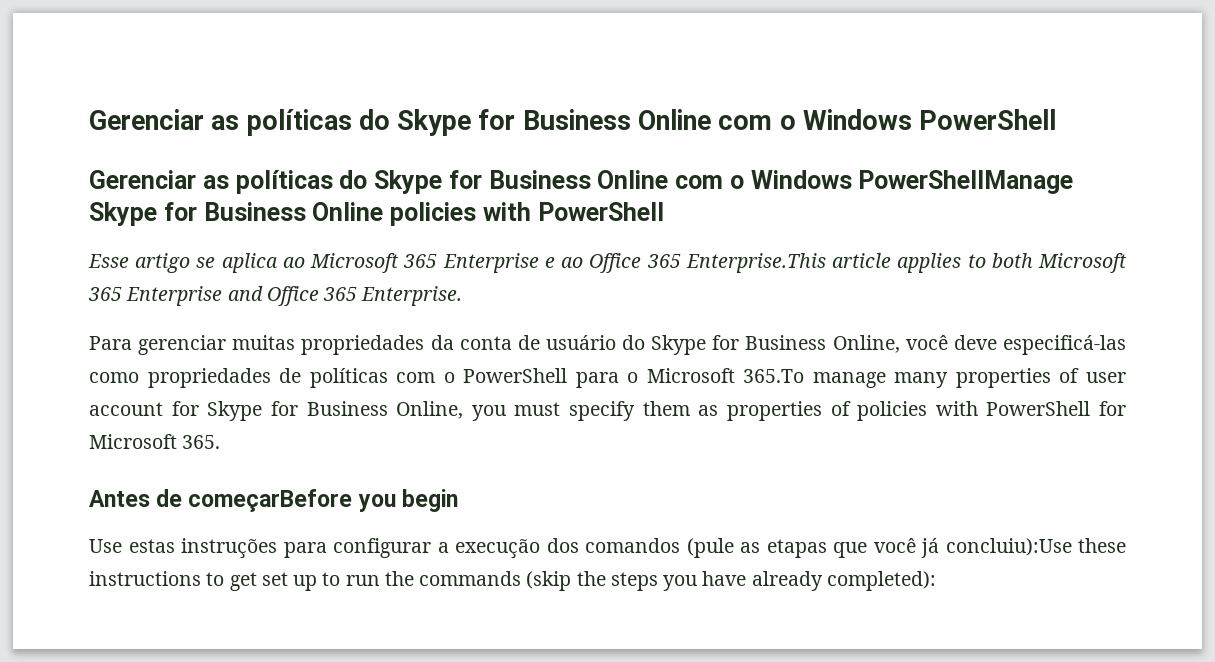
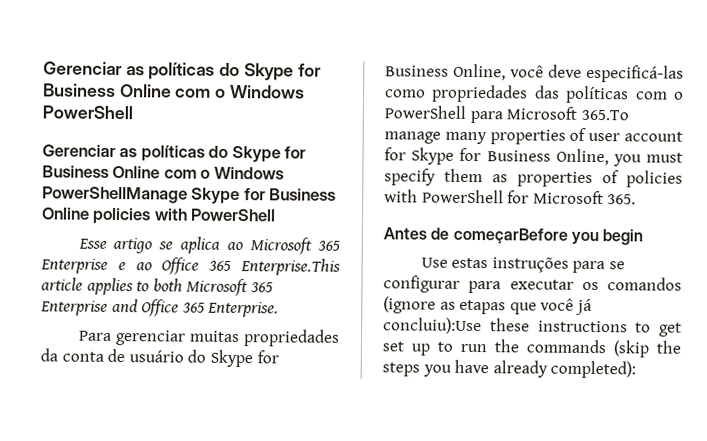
- Para gerenciar muitas propriedades da conta de usuário do Skype for Business Online, você deve especificá-las como propriedades de políticas com o PowerShell para o Microsoft 365.To manage many properties of user account for Skype for Business Online, you must specify them as properties of policies with PowerShell for Microsoft 365.
+ Para gerenciar muitas propriedades da conta de usuário do Skype for Business Online, você deve especificá-las como propriedades das políticas com o PowerShell para Microsoft 365.To manage many properties of user account for Skype for Business Online, you must specify them as properties of policies with PowerShell for Microsoft 365.
- Use estas instruções para configurar a execução dos comandos (pule as etapas que você já concluiu):Use these instructions to get set up to run the commands (skip the steps you have already completed):
+ Use estas instruções para se configurar para executar os comandos (ignore as etapas que você já concluiu):Use these instructions to get set up to run the commands (skip the steps you have already completed):

